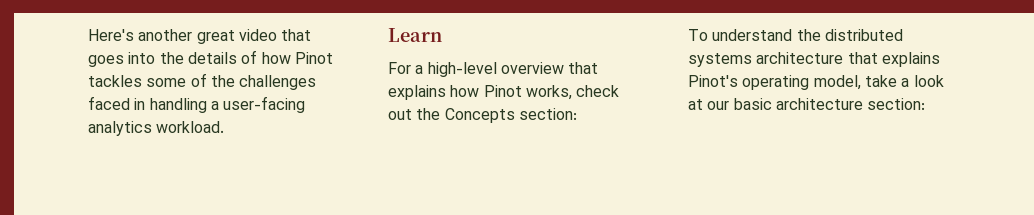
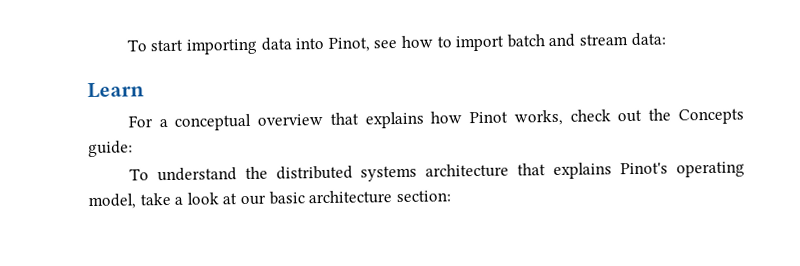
- Here's another great video that goes into the details of how Pinot tackles some of the challenges faced in handling a user-facing analytics workload.
+ To start importing data into Pinot, see how to import batch and stream data:
- For a high-level overview that explains how Pinot works, check out the Concepts section:
+ For a conceptual overview that explains how Pinot works, check out the Concepts guide:

